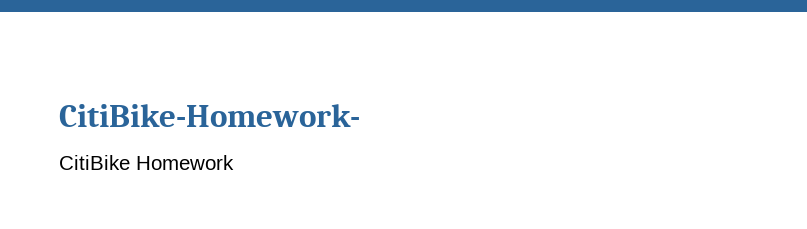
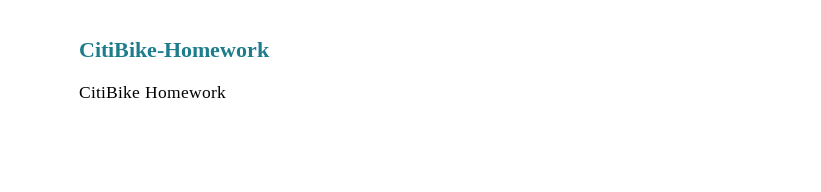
- CitiBike-Homework-
+ CitiBike-Homework

